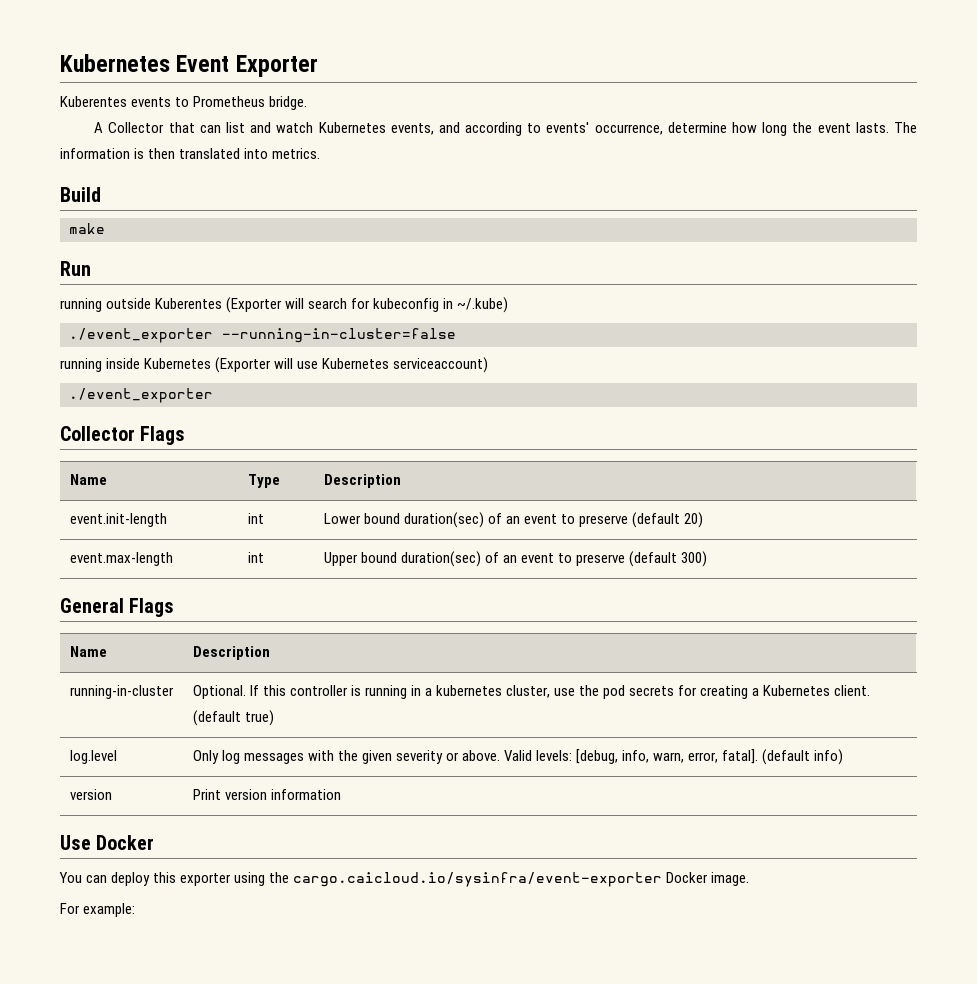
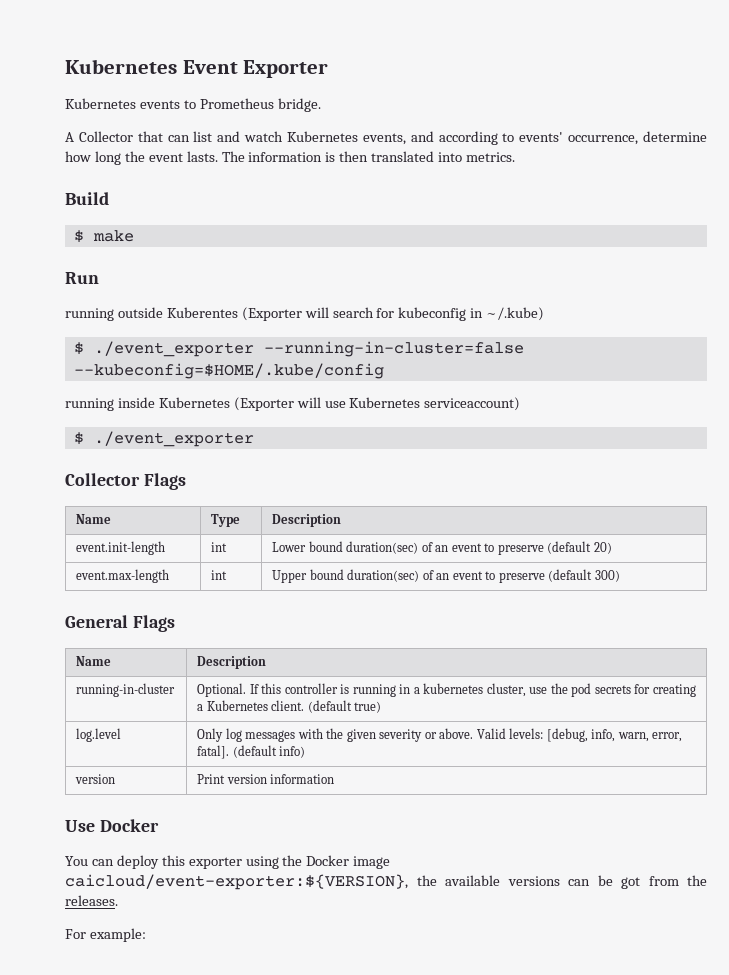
- Kuberentes events to Prometheus bridge.
+ Kubernetes events to Prometheus bridge.
- make
+ $ make
- ./event_exporter --running-in-cluster=false
+ $ ./event_exporter --running-in-cluster=false --kubeconfig=$HOME/.kube/config
  running inside Kubernetes (Exporter will use Kubernetes serviceaccount)
- ./event_exporter
+ $ ./event_exporter
- You can deploy this exporter using the cargo.caicloud.io/sysinfra/event-exporter Docker image.
+ You can deploy this exporter using the Docker image caicloud/event-exporter:${VERSION}, the available versions can be got from the releases.

